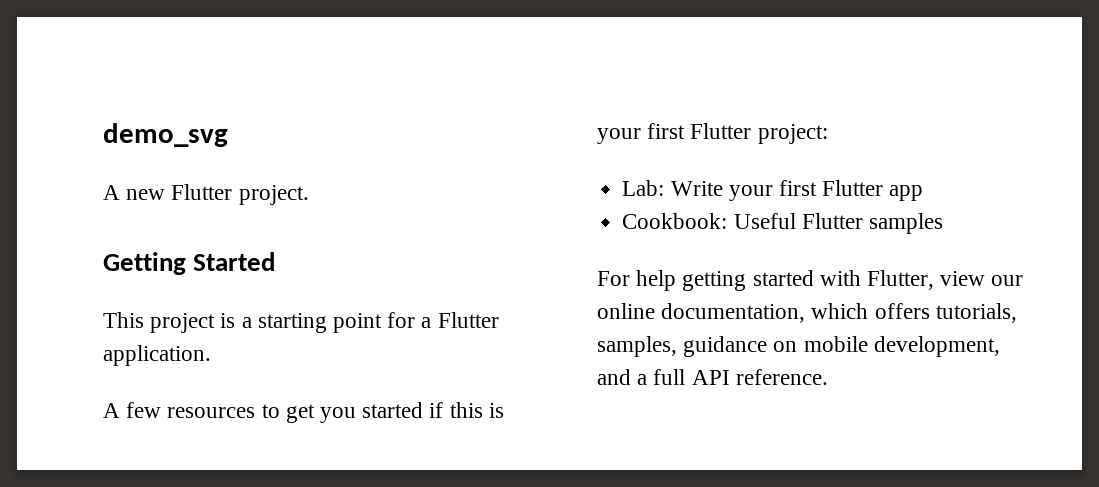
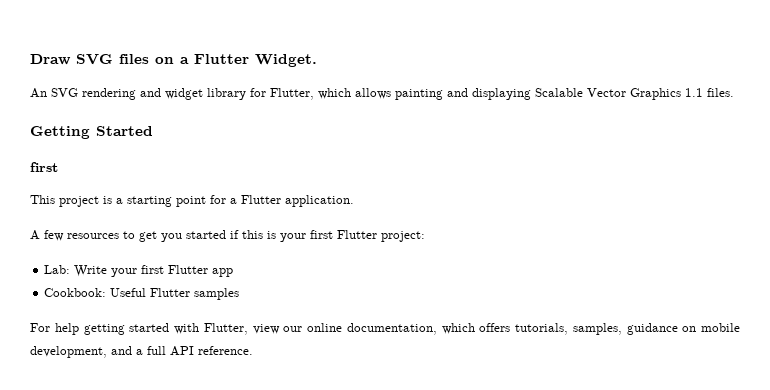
- demo_svg
- A new Flutter project.
+ Draw SVG files on a Flutter Widget.
+ An SVG rendering and widget library for Flutter, which allows painting and displaying Scalable Vector Graphics 1.1 files.
  Getting Started
+ first

